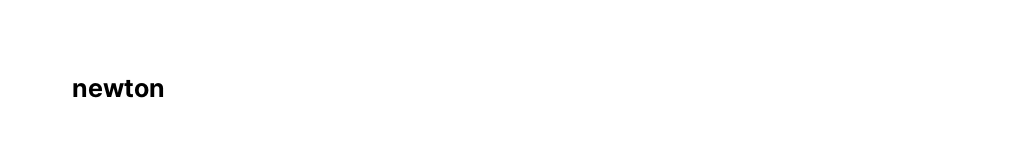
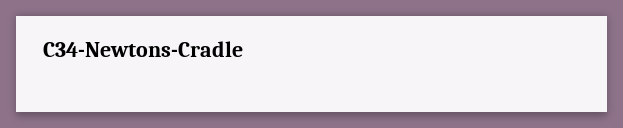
- newton
+ C34-Newtons-Cradle

